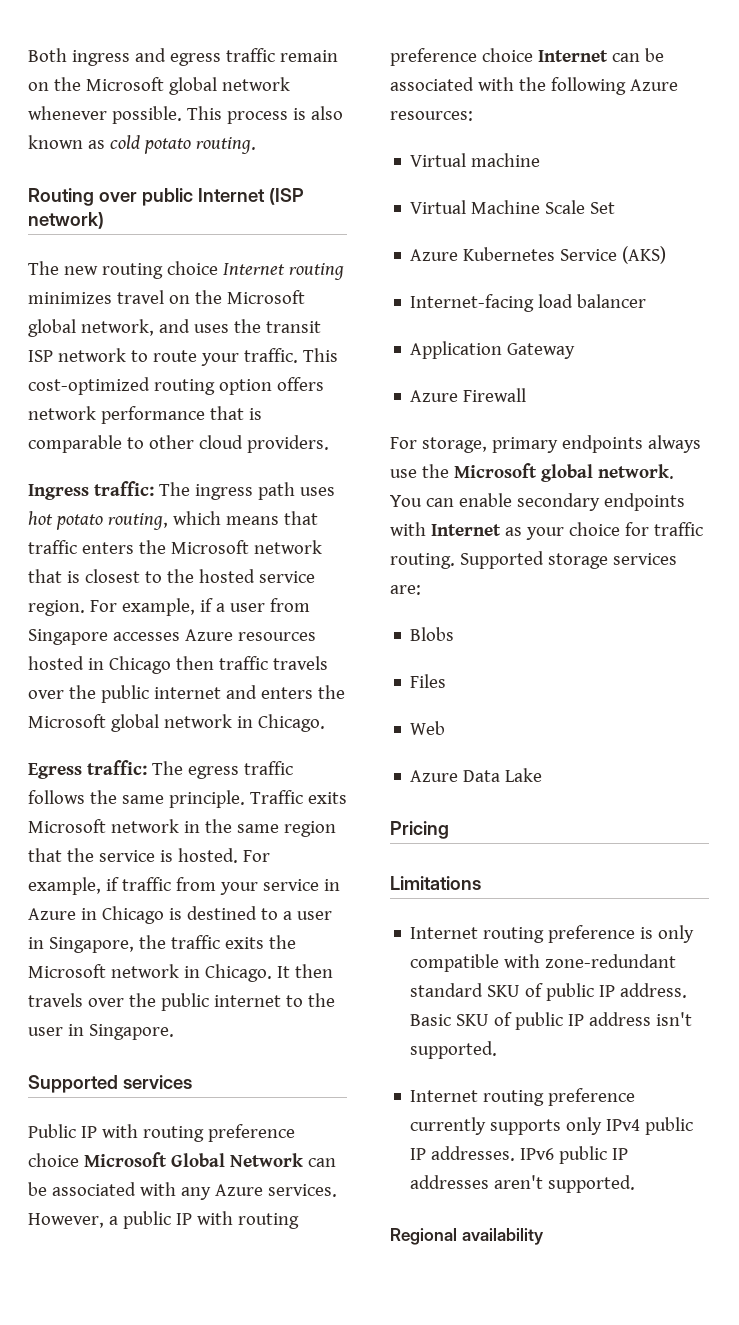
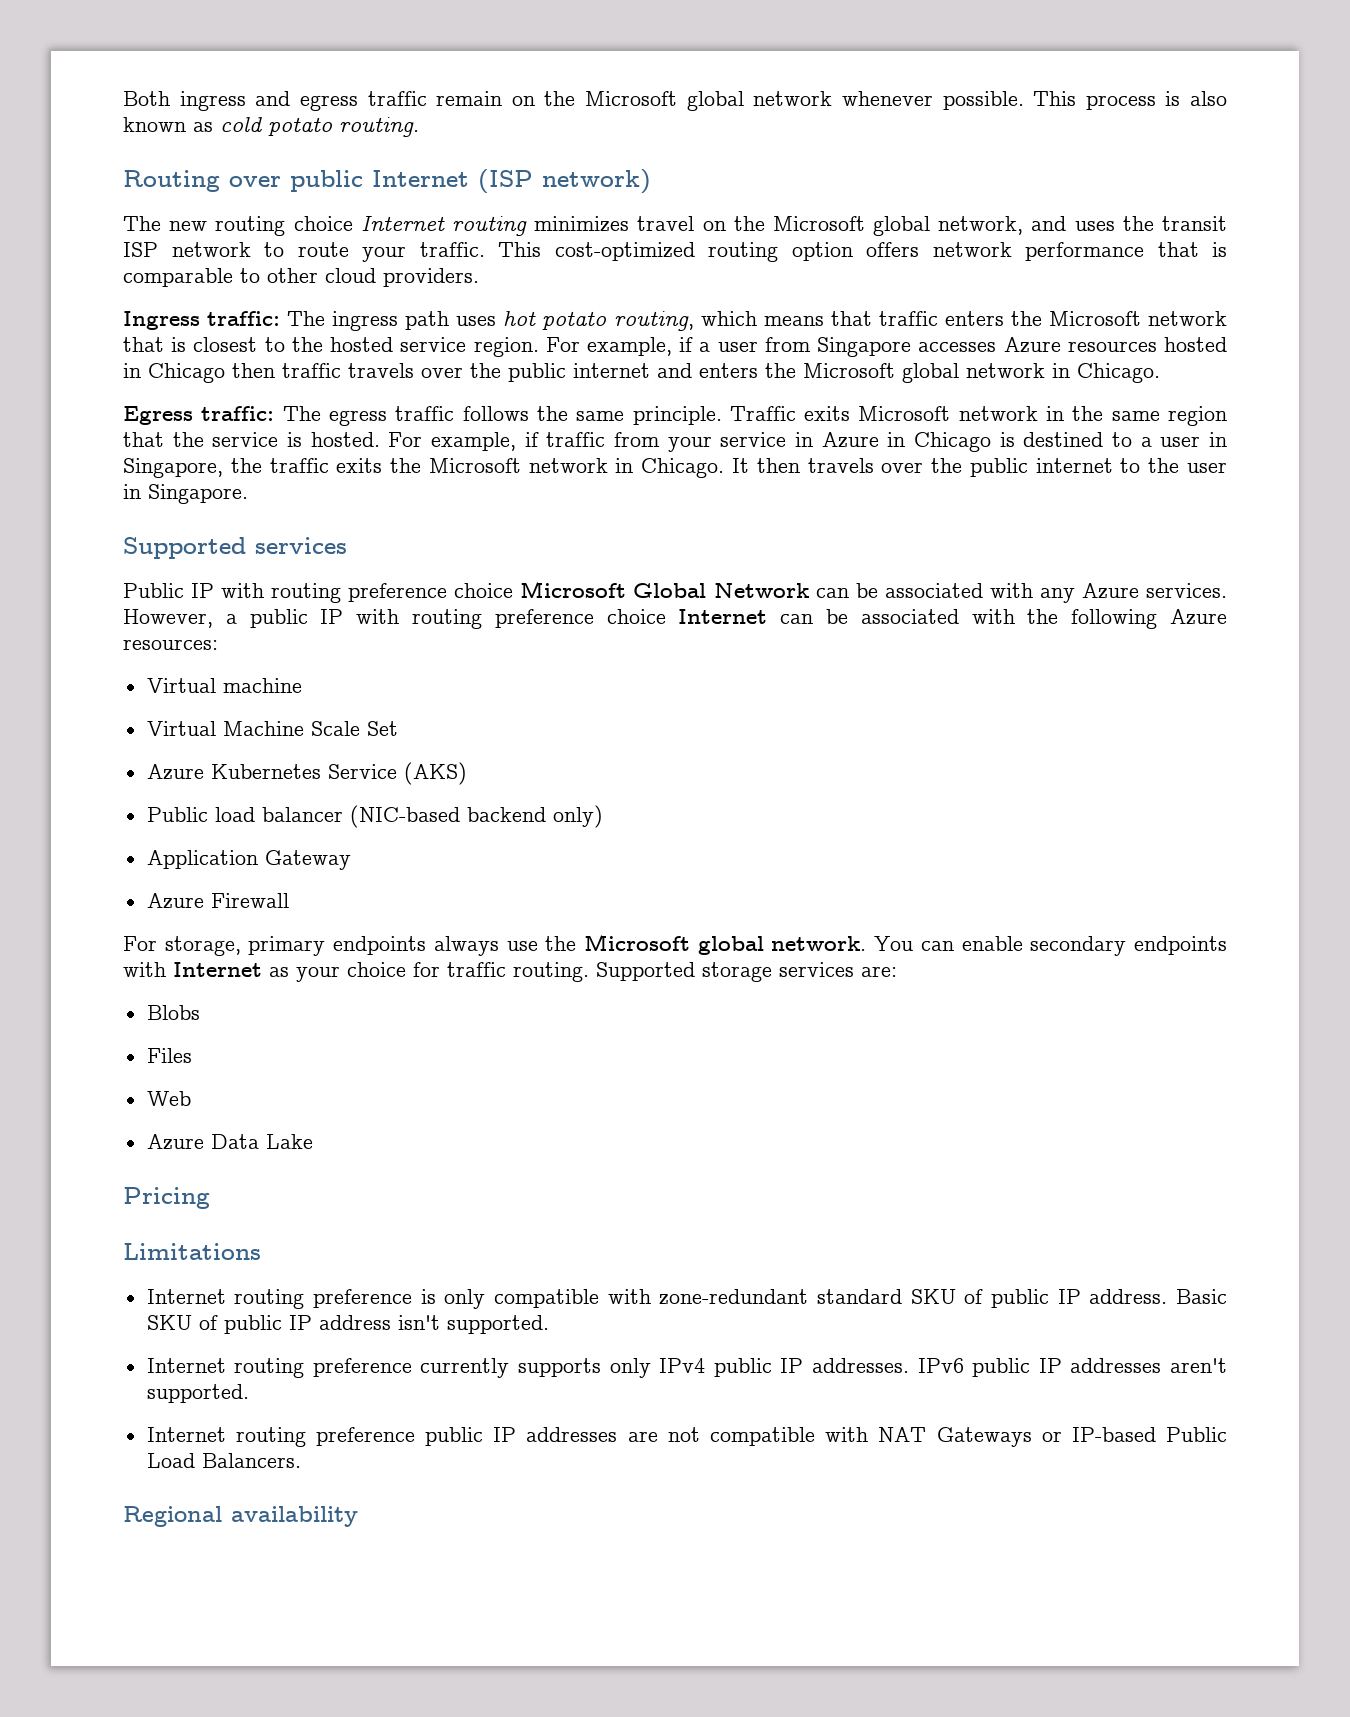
- Internet-facing load balancer
+ Public load balancer (NIC-based backend only)
+ Internet routing preference public IP addresses are not compatible with NAT Gateways or IP-based Public Load Balancers.

